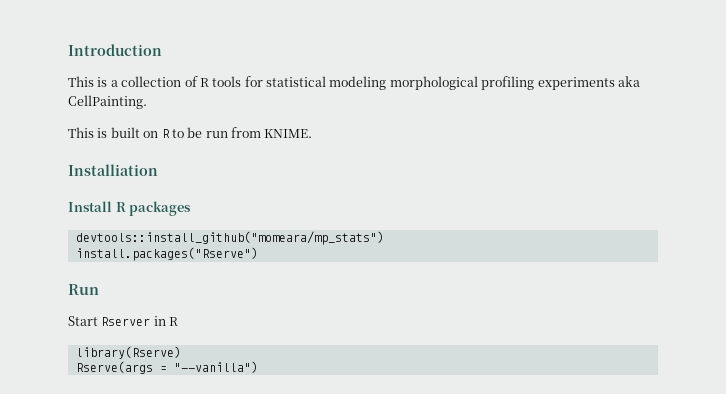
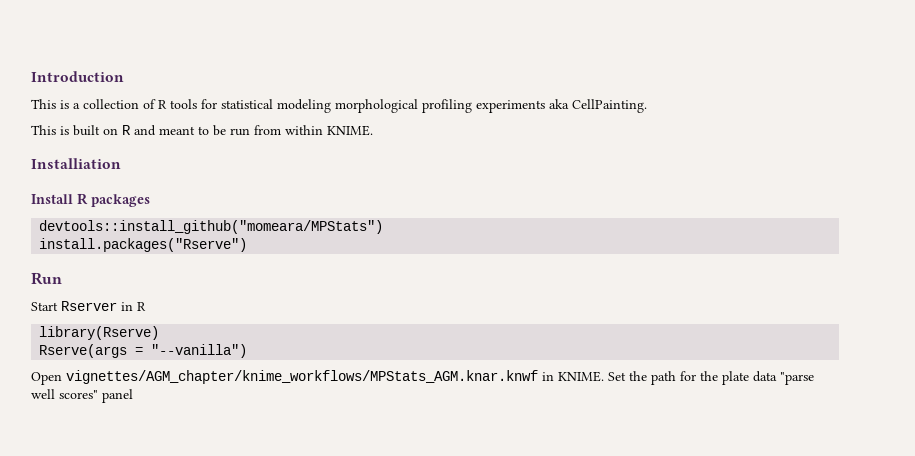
- This is built on R to be run from KNIME.
+ This is built on R and meant to be run from within KNIME.
- devtools::install_github("momeara/mp_stats")
+ devtools::install_github("momeara/MPStats")
+ Open vignettes/AGM_chapter/knime_workflows/MPStats_AGM.knar.knwf in KNIME. Set the path for the plate data "parse well scores" panel

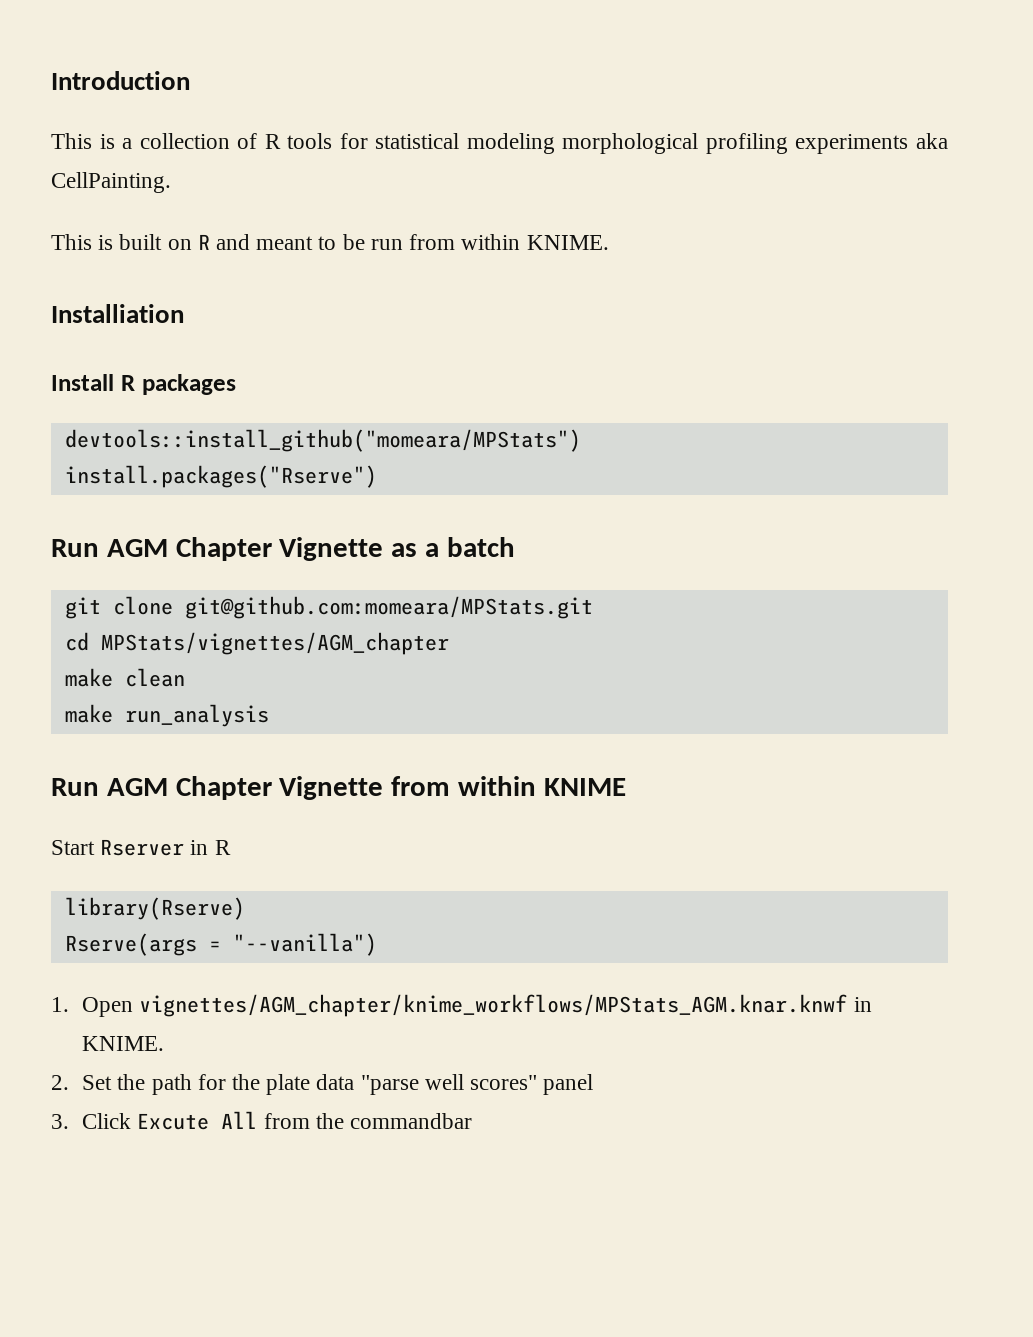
- Run
+ Run AGM Chapter Vignette as a batch
+ git clone git@github.com:momeara/MPStats.git
+ cd MPStats/vignettes/AGM_chapter
+ make clean
+ make run_analysis
+ Run AGM Chapter Vignette from within KNIME
- Open vignettes/AGM_chapter/knime_workflows/MPStats_AGM.knar.knwf in KNIME. Set the path for the plate data "parse well scores" panel
+ 1. Open vignettes/AGM_chapter/knime_workflows/MPStats_AGM.knar.knwf in KNIME.
+ 2. Set the path for the plate data "parse well scores" panel
+ 3. Click Excute All from the commandbar

